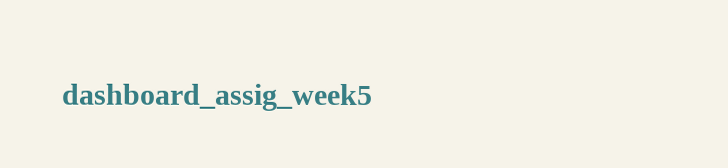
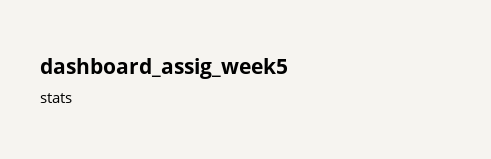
+ stats

